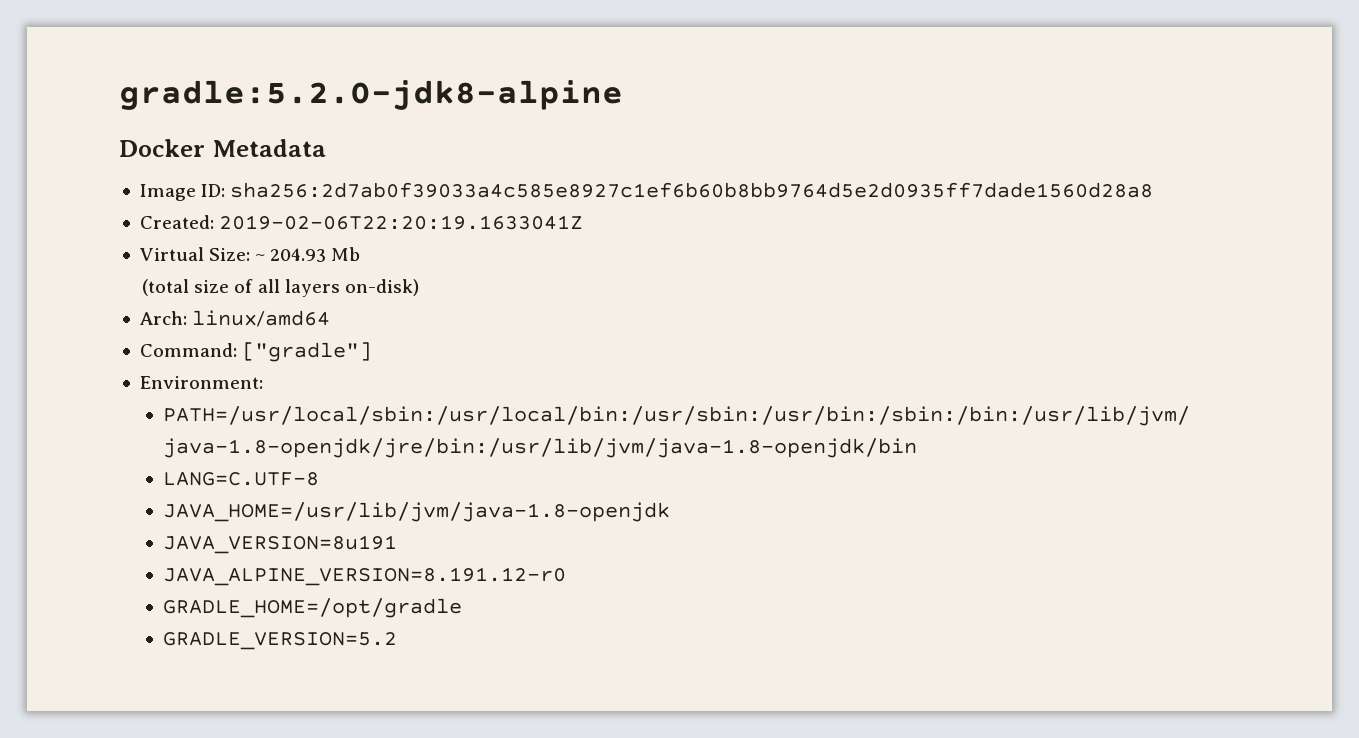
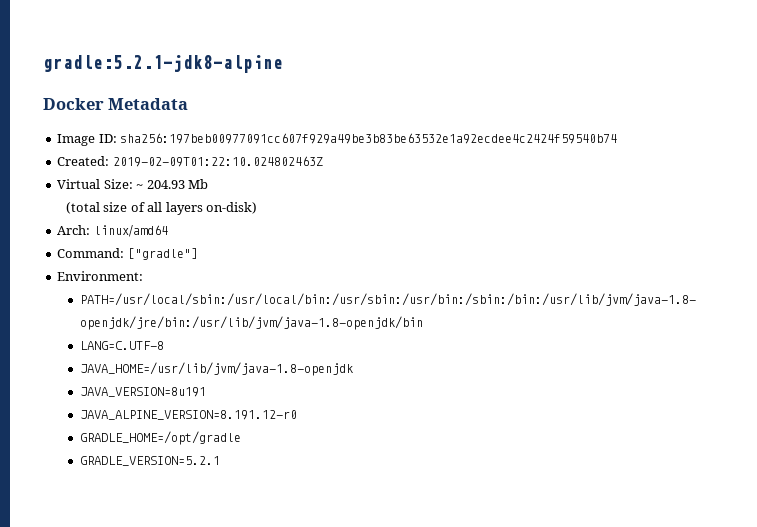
- gradle:5.2.0-jdk8-alpine
+ gradle:5.2.1-jdk8-alpine
- Image ID: sha256:2d7ab0f39033a4c585e8927c1ef6b60b8bb9764d5e2d0935ff7dade1560d28a8
+ Image ID: sha256:197beb00977091cc607f929a49be3b83be63532e1a92ecdee4c2424f59540b74
- Created: 2019-02-06T22:20:19.1633041Z
+ Created: 2019-02-09T01:22:10.024802463Z
- GRADLE_VERSION=5.2
+ GRADLE_VERSION=5.2.1

